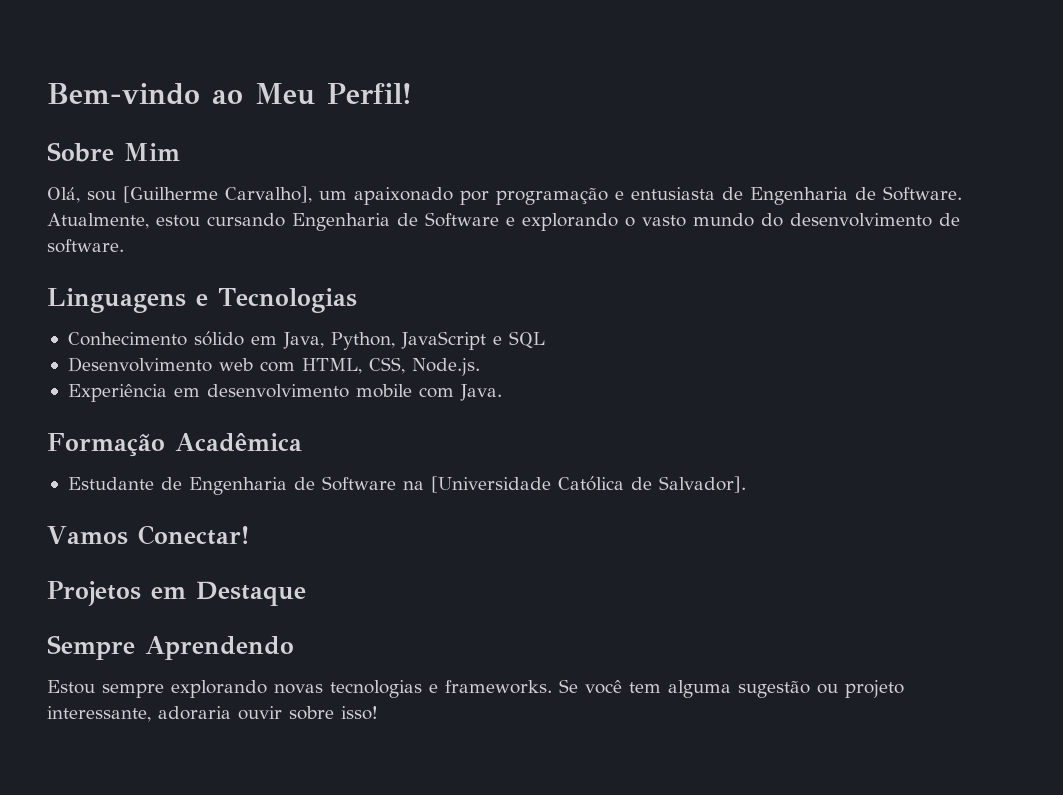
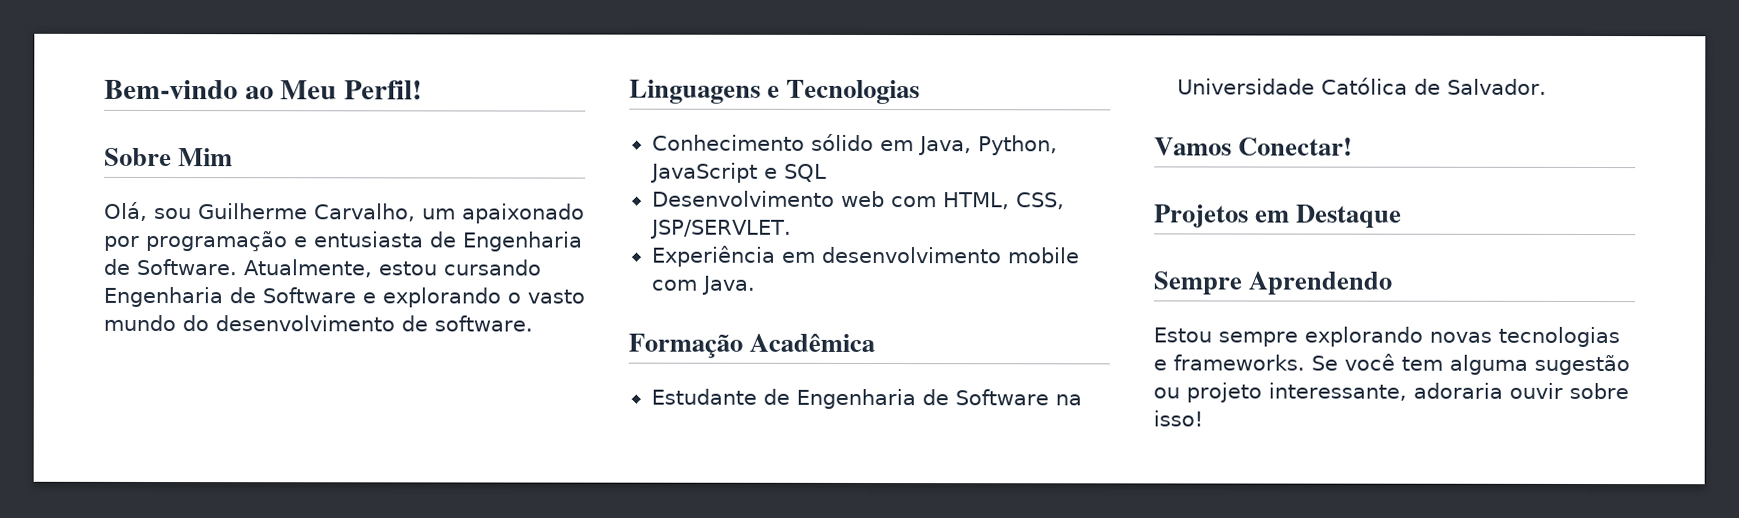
- Olá, sou [Guilherme Carvalho], um apaixonado por programação e entusiasta de Engenharia de Software.
+ Olá, sou Guilherme Carvalho, um apaixonado por programação e entusiasta de Engenharia de Software.
- Desenvolvimento web com HTML, CSS, Node.js.
+ Desenvolvimento web com HTML, CSS, JSP/SERVLET.
- Estudante de Engenharia de Software na [Universidade Católica de Salvador].
+ Estudante de Engenharia de Software na Universidade Católica de Salvador.

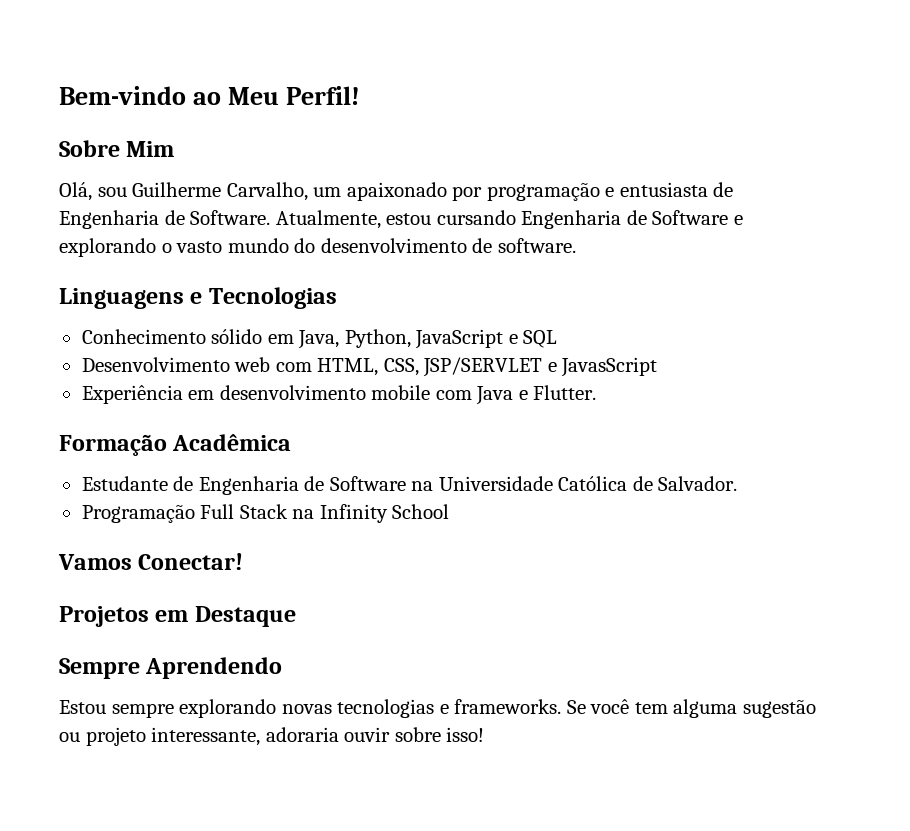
- Desenvolvimento web com HTML, CSS, JSP/SERVLET.
+ Desenvolvimento web com HTML, CSS, JSP/SERVLET e JavasScript
- Experiência em desenvolvimento mobile com Java.
+ Experiência em desenvolvimento mobile com Java e Flutter.
+ Programação Full Stack na Infinity School

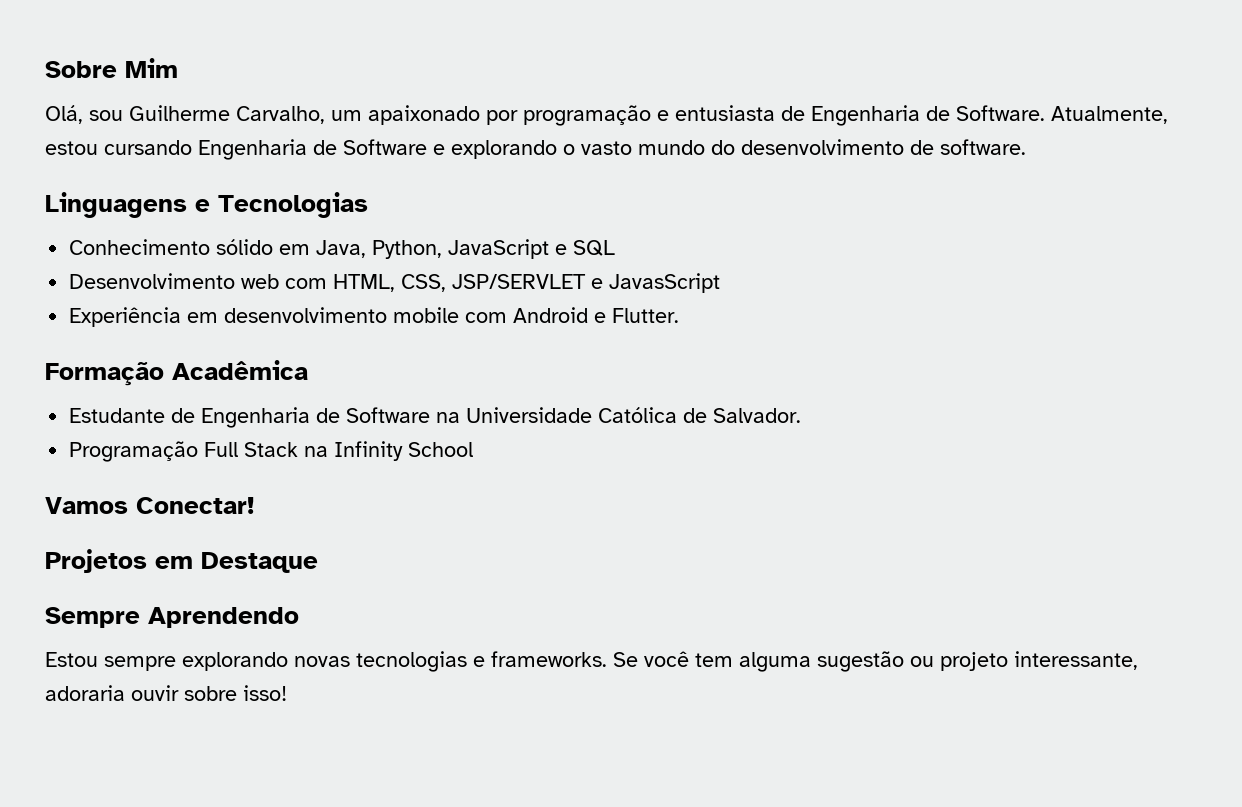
- Bem-vindo ao Meu Perfil!
- Experiência em desenvolvimento mobile com Java e Flutter.
+ Experiência em desenvolvimento mobile com Android e Flutter.

